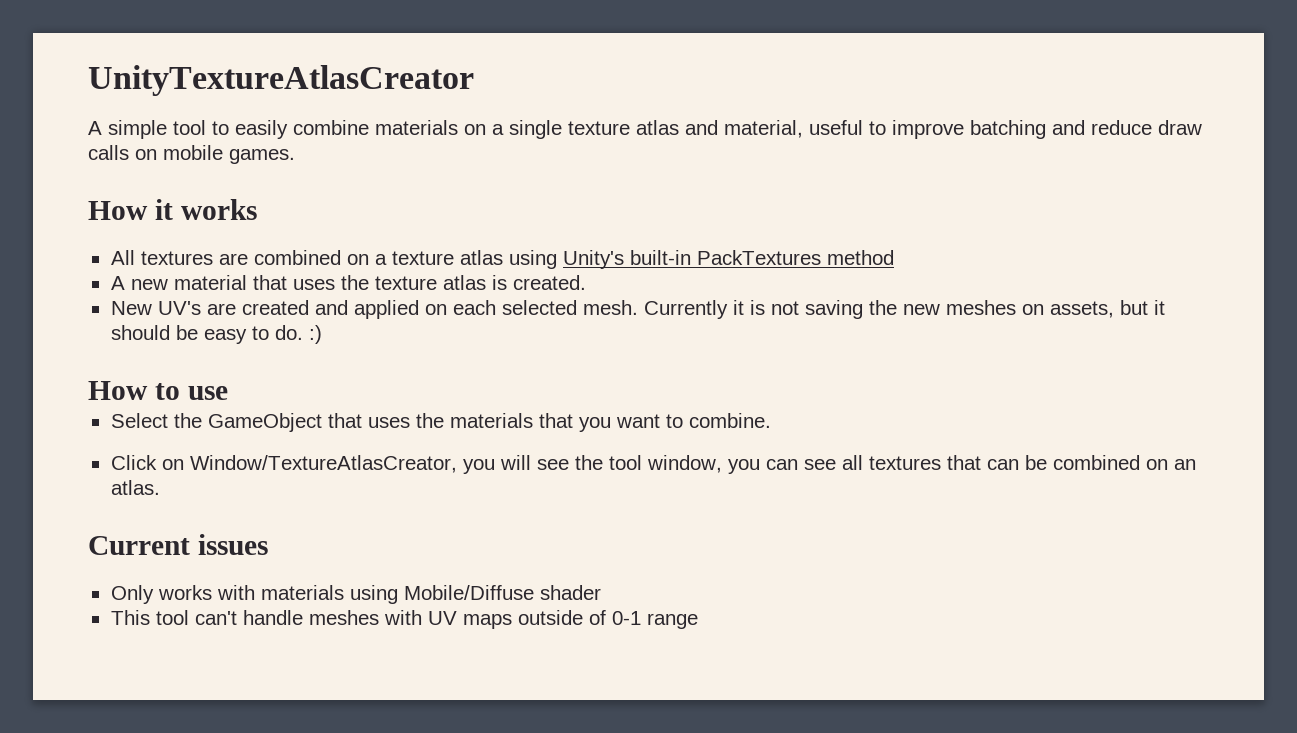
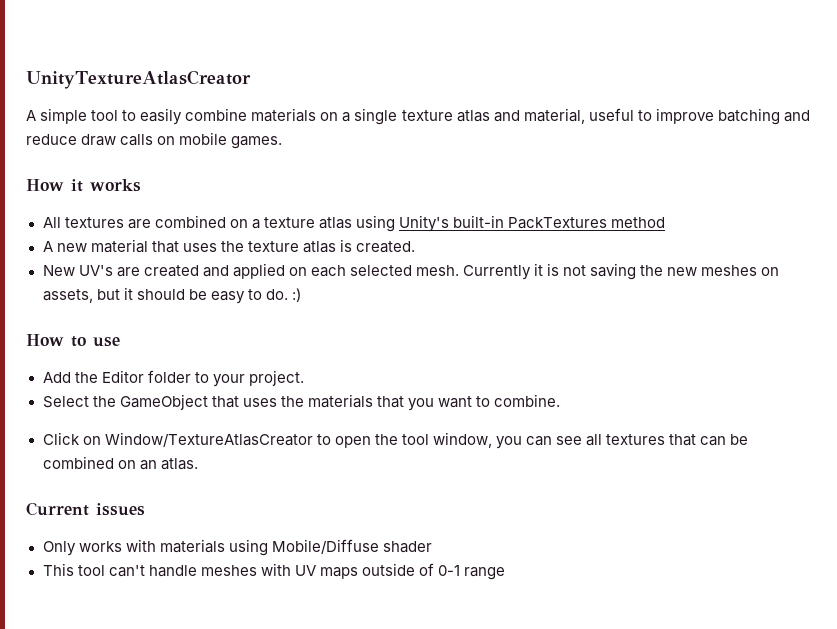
+ Add the Editor folder to your project.
- Click on Window/TextureAtlasCreator, you will see the tool window, you can see all textures that can be combined on an atlas.
+ Click on Window/TextureAtlasCreator to open the tool window, you can see all textures that can be combined on an atlas.

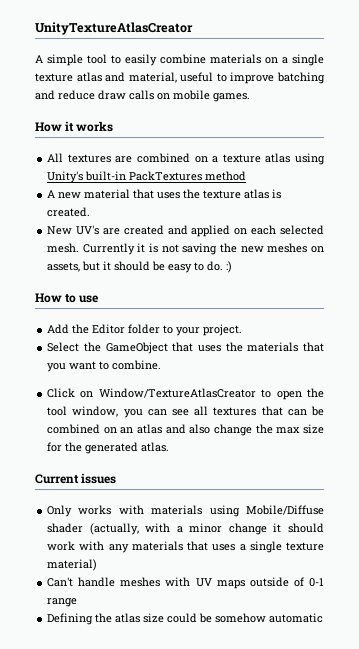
- Click on Window/TextureAtlasCreator to open the tool window, you can see all textures that can be combined on an atlas.
+ Click on Window/TextureAtlasCreator to open the tool window, you can see all textures that can be combined on an atlas and also change the max size for the generated atlas.
- Only works with materials using Mobile/Diffuse shader
- This tool can't handle meshes with UV maps outside of 0-1 range
+ Only works with materials using Mobile/Diffuse shader (actually, with a minor change it should work with any materials that uses a single texture material)
+ Can't handle meshes with UV maps outside of 0-1 range
+ Defining the atlas size could be somehow automatic

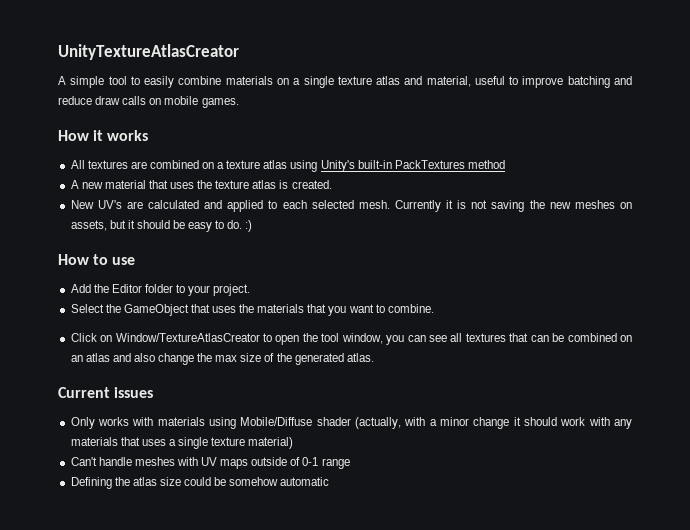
- New UV's are created and applied on each selected mesh.
+ New UV's are calculated and applied to each selected mesh.
- Click on Window/TextureAtlasCreator to open the tool window, you can see all textures that can be combined on an atlas and also change the max size for the generated atlas.
+ Click on Window/TextureAtlasCreator to open the tool window, you can see all textures that can be combined on an atlas and also change the max size of the generated atlas.

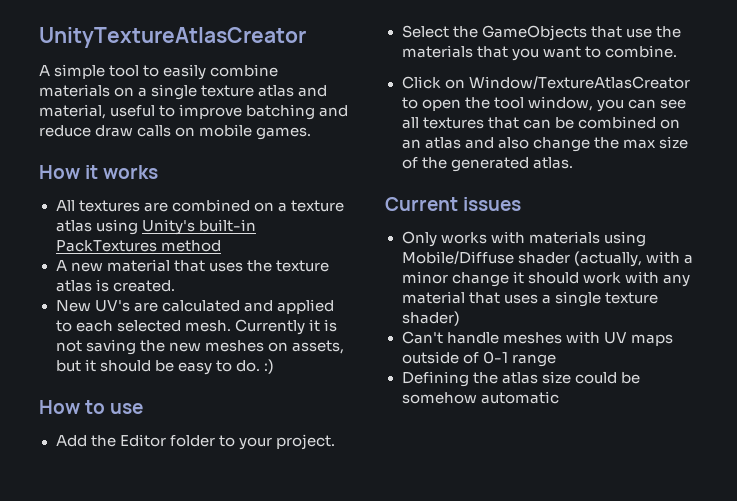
- Select the GameObject that uses the materials that you want to combine.
+ Select the GameObjects that use the materials that you want to combine.
- Only works with materials using Mobile/Diffuse shader (actually, with a minor change it should work with any materials that uses a single texture material)
+ Only works with materials using Mobile/Diffuse shader (actually, with a minor change it should work with any material that uses a single texture shader)

